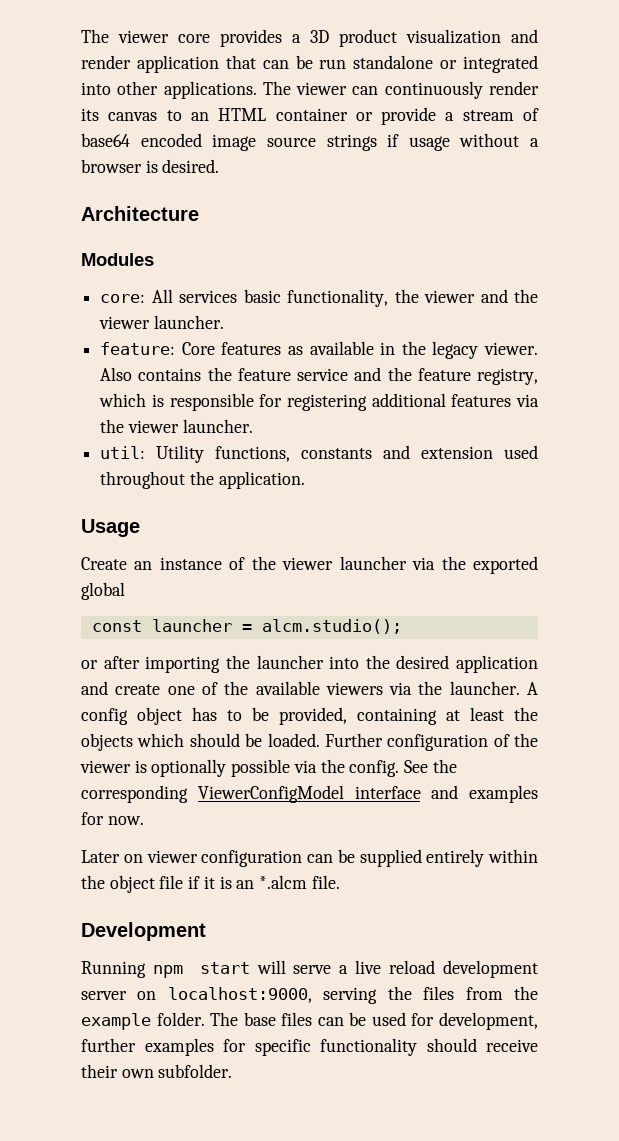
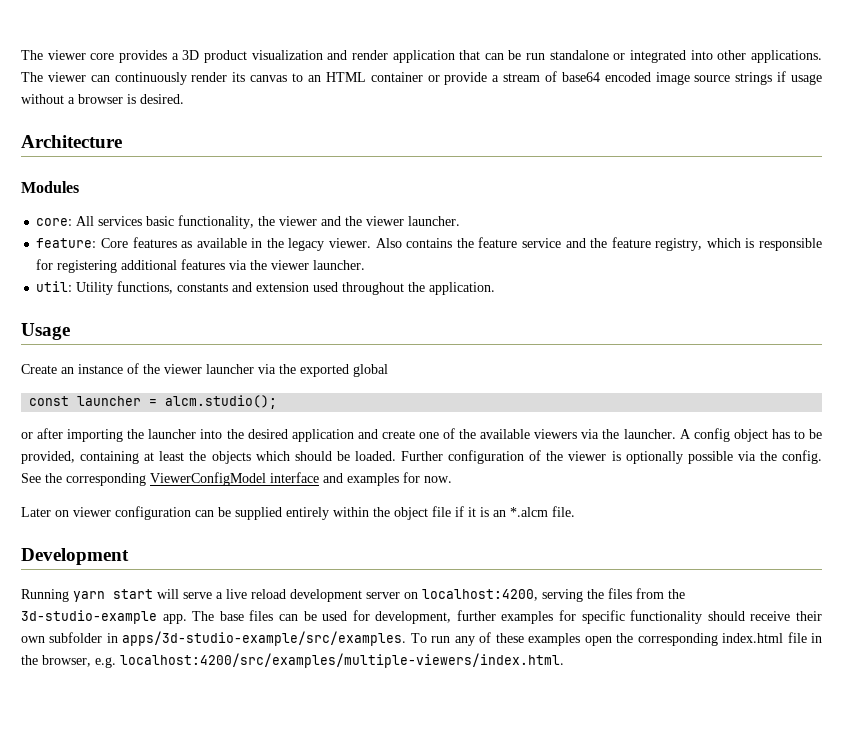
- Running npm start will serve a live reload development server on localhost:9000, serving the files from the example folder.
+ Running yarn start will serve a live reload development server on localhost:4200, serving the files from the 3d-studio-example app.
- The base files can be used for development, further examples for specific functionality should receive their own subfolder.
+ The base files can be used for development, further examples for specific functionality should receive their own subfolder in apps/3d-studio-example/src/examples. To run any of these examples open the corresponding index.html file in the browser, e.g. localhost:4200/src/examples/multiple-viewers/index.html.

